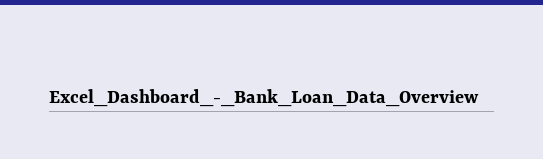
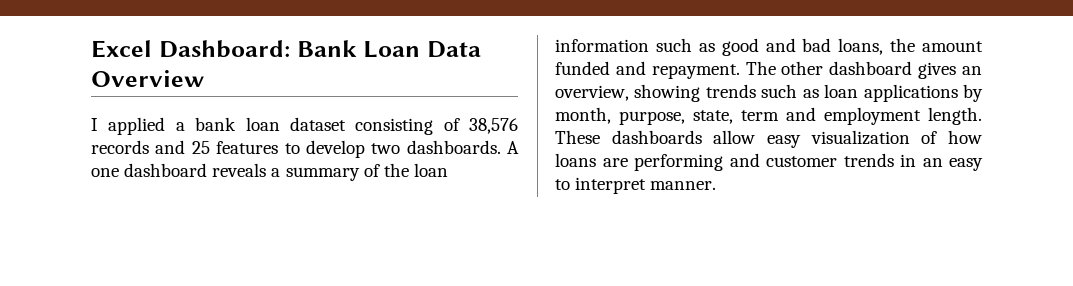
- Excel_Dashboard_-_Bank_Loan_Data_Overview
+ Excel Dashboard: Bank Loan Data Overview
+ I applied a bank loan dataset consisting of 38,576 records and 25 features to develop two dashboards. A one dashboard reveals a summary of the loan information such as good and bad loans, the amount funded and repayment. The other dashboard gives an overview, showing trends such as loan applications by month, purpose, state, term and employment length. These dashboards allow easy visualization of how loans are performing and customer trends in an easy to interpret manner.

